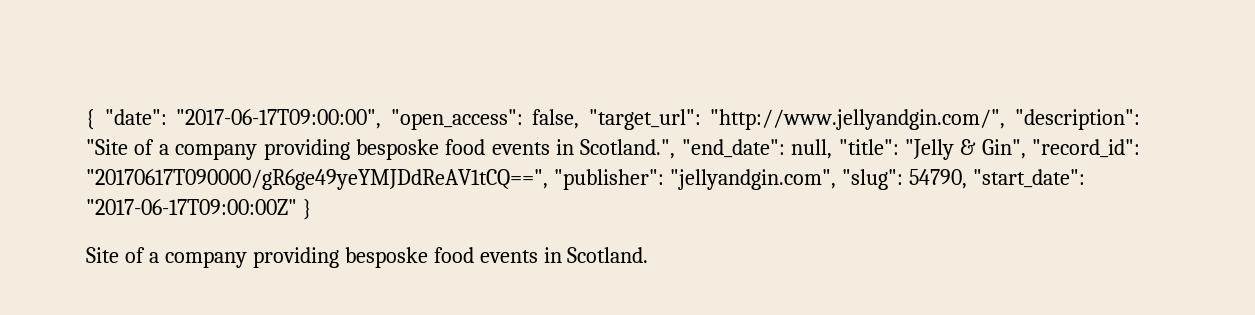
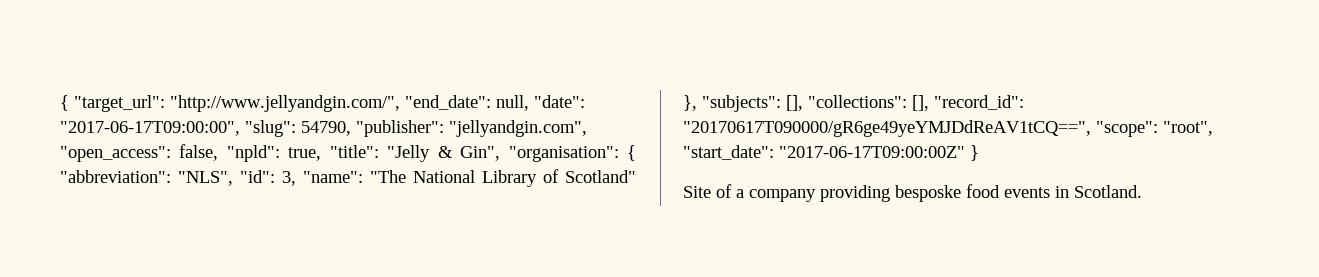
- { "date": "2017-06-17T09:00:00", "open_access": false, "target_url": "http://www.jellyandgin.com/", "description": "Site of a company providing besposke food events in Scotland.", "end_date": null, "title": "Jelly & Gin", "record_id": "20170617T090000/gR6ge49yeYMJDdReAV1tCQ==", "publisher": "jellyandgin.com", "slug": 54790, "start_date": "2017-06-17T09:00:00Z" }
+ { "target_url": "http://www.jellyandgin.com/", "end_date": null, "date": "2017-06-17T09:00:00", "slug": 54790, "publisher": "jellyandgin.com", "open_access": false, "npld": true, "title": "Jelly & Gin", "organisation": { "abbreviation": "NLS", "id": 3, "name": "The National Library of Scotland" }, "subjects": [], "collections": [], "record_id": "20170617T090000/gR6ge49yeYMJDdReAV1tCQ==", "scope": "root", "start_date": "2017-06-17T09:00:00Z" }

